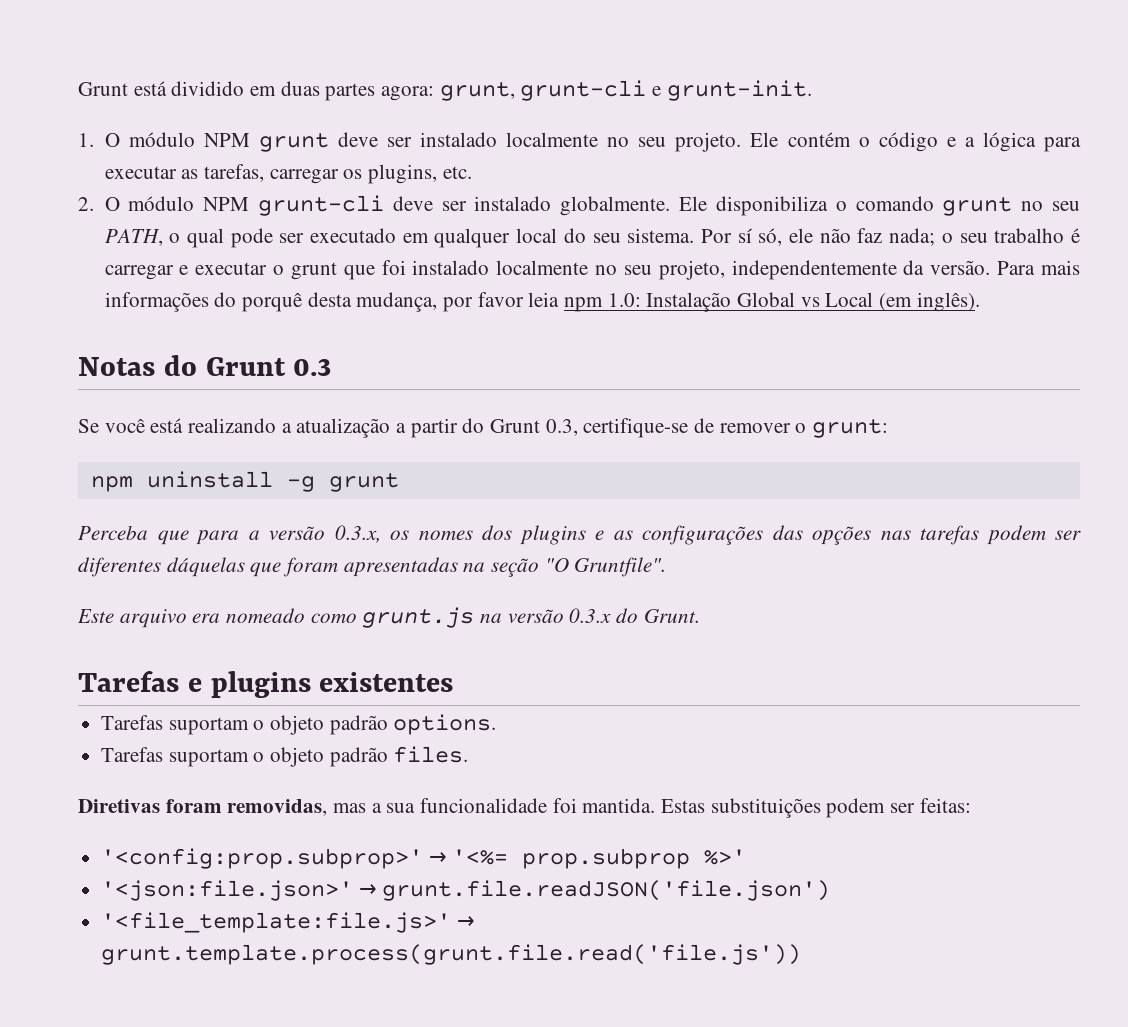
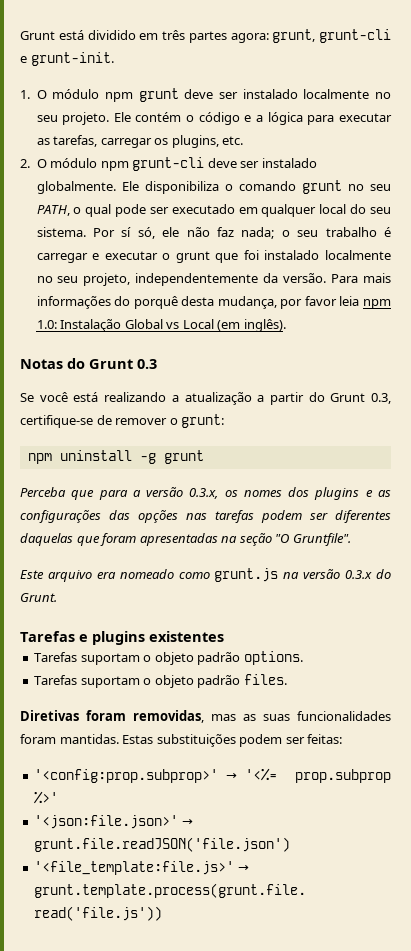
- Grunt está dividido em duas partes agora: grunt, grunt-cli e grunt-init.
+ Grunt está dividido em três partes agora: grunt, grunt-cli e grunt-init.
- 1. O módulo NPM grunt deve ser instalado localmente no seu projeto.
+ 1. O módulo npm grunt deve ser instalado localmente no seu projeto.
- 2. O módulo NPM grunt-cli deve ser instalado globalmente.
+ 2. O módulo npm grunt-cli deve ser instalado globalmente.
- Perceba que para a versão 0.3.x, os nomes dos plugins e as configurações das opções nas tarefas podem ser diferentes dáquelas que foram apresentadas na seção "O Gruntfile".
+ Perceba que para a versão 0.3.x, os nomes dos plugins e as configurações das opções nas tarefas podem ser diferentes daquelas que foram apresentadas na seção "O Gruntfile".
- Diretivas foram removidas, mas a sua funcionalidade foi mantida.
+ Diretivas foram removidas, mas as suas funcionalidades foram mantidas.

